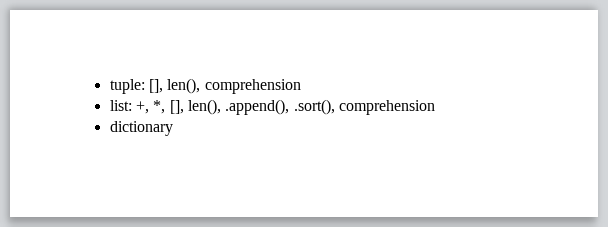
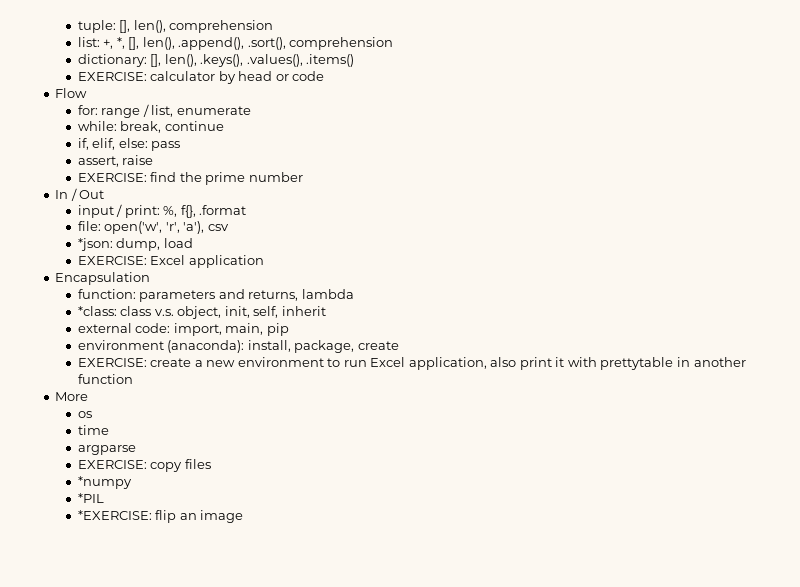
- dictionary
+ dictionary: [], len(), .keys(), .values(), .items()
+ EXERCISE: calculator by head or code
+ Flow
+ for: range / list, enumerate
+ while: break, continue
+ if, elif, else: pass
+ assert, raise
+ EXERCISE: find the prime number
+ In / Out
+ input / print: %, f{}, .format
+ file: open('w', 'r', 'a'), csv
+ *json: dump, load
+ EXERCISE: Excel application
+ Encapsulation
+ function: parameters and returns, lambda
+ *class: class v.s. object, init, self, inherit
+ external code: import, main, pip
+ environment (anaconda): install, package, create
+ EXERCISE: create a new environment to run Excel application, also print it with prettytable in another function
+ More
+ os
+ time
+ argparse
+ EXERCISE: copy files
+ *numpy
+ *PIL
+ *EXERCISE: flip an image

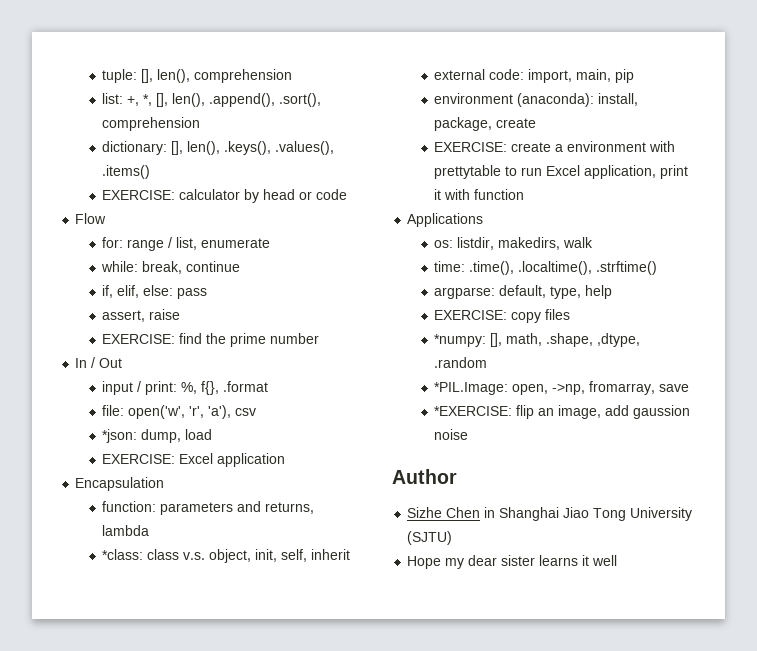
- EXERCISE: create a new environment to run Excel application, also print it with prettytable in another function
- More
- os
- time
- argparse
+ EXERCISE: create a environment with prettytable to run Excel application, print it with function
+ Applications
+ os: listdir, makedirs, walk
+ time: .time(), .localtime(), .strftime()
+ argparse: default, type, help
  EXERCISE: copy files
- *numpy
- *PIL
- *EXERCISE: flip an image
+ *numpy: [], math, .shape, ,dtype, .random
+ *PIL.Image: open, ->np, fromarray, save
+ *EXERCISE: flip an image, add gaussion noise
+ Author
+ Sizhe Chen in Shanghai Jiao Tong University (SJTU)
+ Hope my dear sister learns it well

